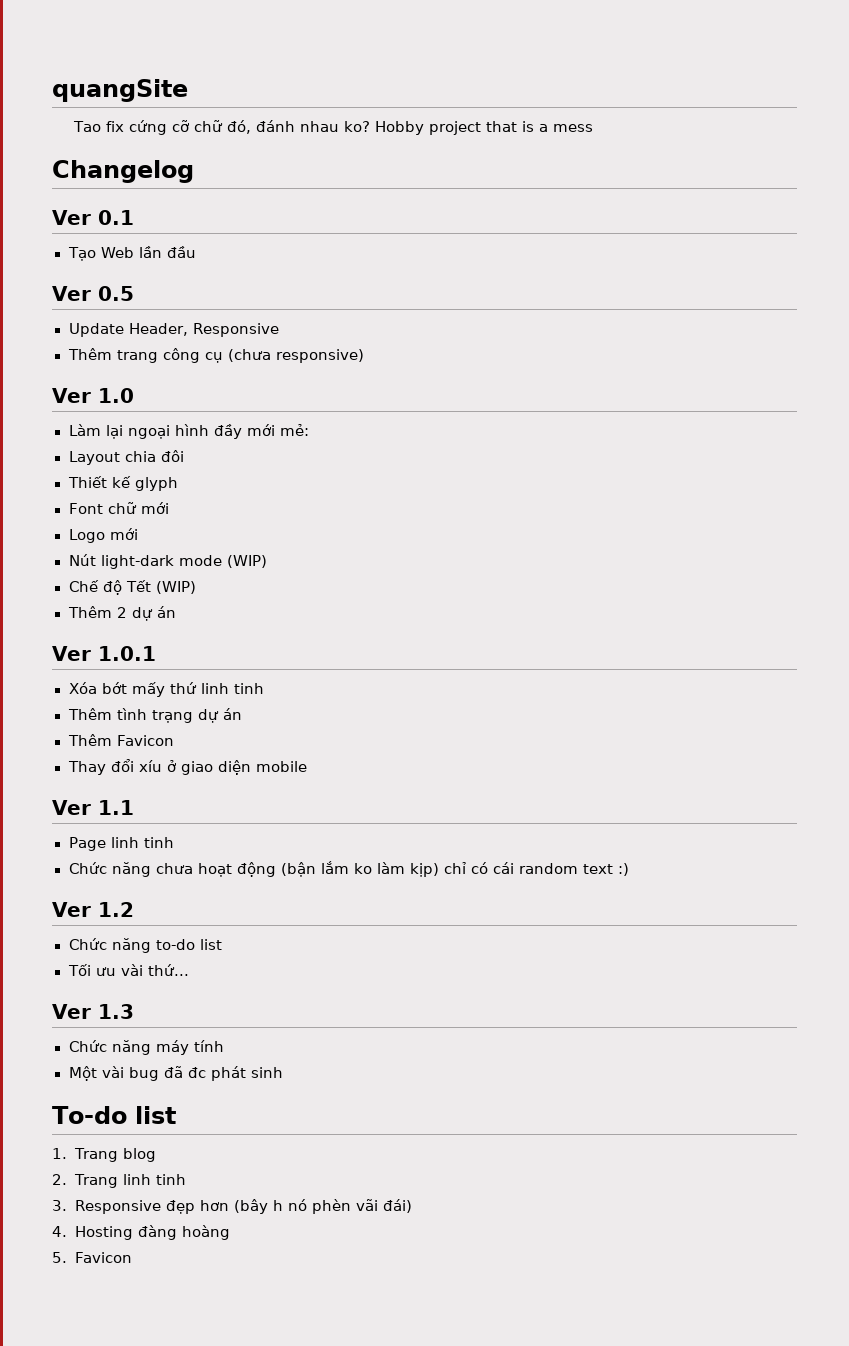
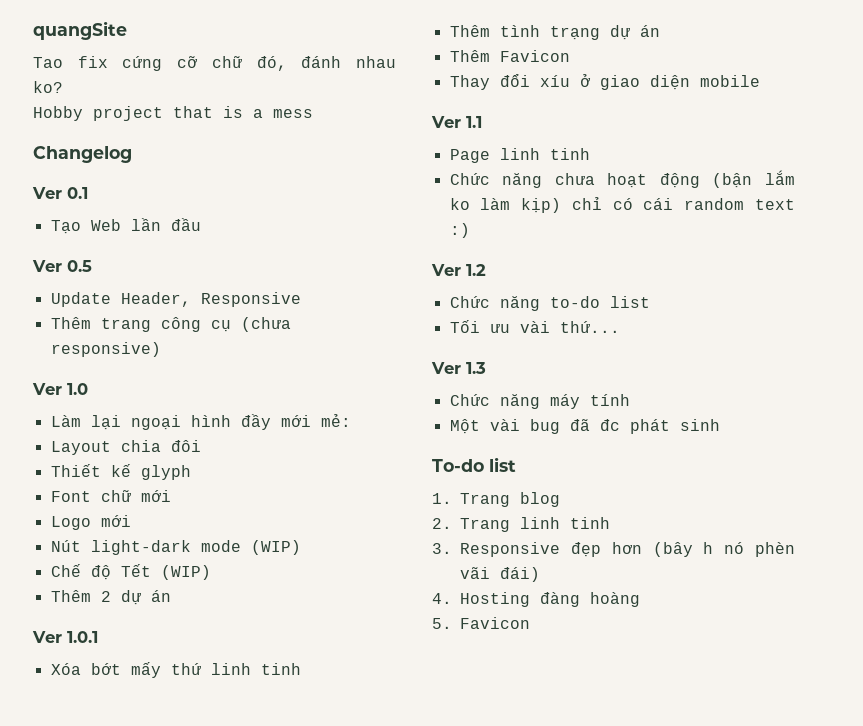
- Tao fix cứng cỡ chữ đó, đánh nhau ko? Hobby project that is a mess
+ Tao fix cứng cỡ chữ đó, đánh nhau ko?
+ Hobby project that is a mess

